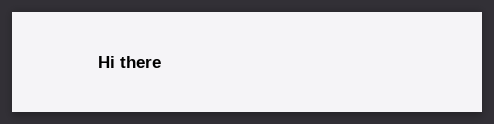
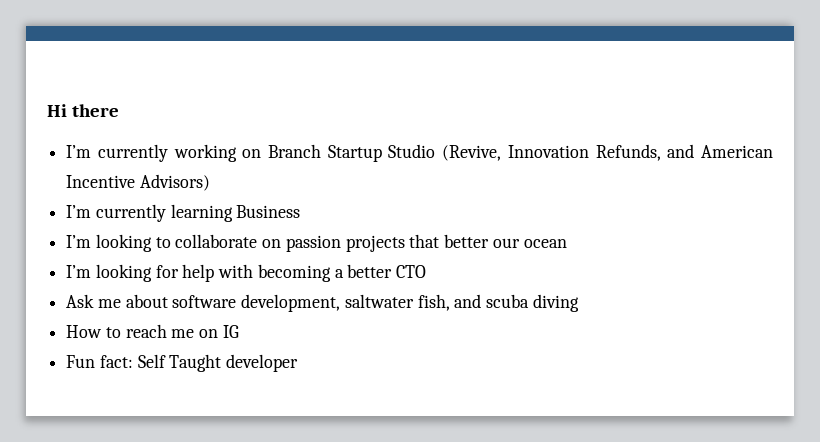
+ I’m currently working on Branch Startup Studio (Revive, Innovation Refunds, and American Incentive Advisors)
+ I’m currently learning Business
+ I’m looking to collaborate on passion projects that better our ocean
+ I’m looking for help with becoming a better CTO
+ Ask me about software development, saltwater fish, and scuba diving
+ How to reach me on IG
+ Fun fact: Self Taught developer

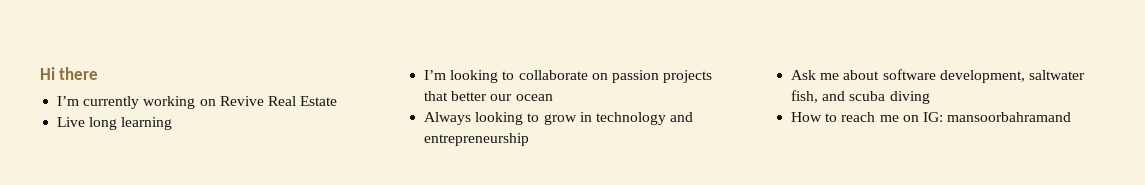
- I’m currently working on Branch Startup Studio (Revive, Innovation Refunds, and American Incentive Advisors)
- I’m currently learning Business
+ I’m currently working on Revive Real Estate
+ Live long learning
- I’m looking for help with becoming a better CTO
+ Always looking to grow in technology and entrepreneurship
- How to reach me on IG
- Fun fact: Self Taught developer
+ How to reach me on IG: mansoorbahramand

